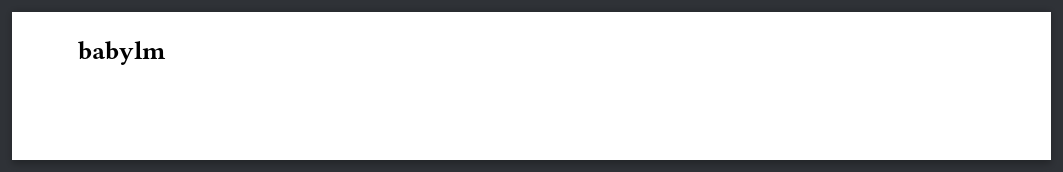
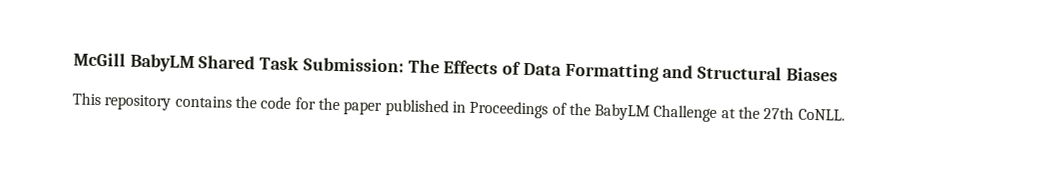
- babylm
+ McGill BabyLM Shared Task Submission: The Effects of Data Formatting and Structural Biases
+ This repository contains the code for the paper published in Proceedings of the BabyLM Challenge at the 27th CoNLL.

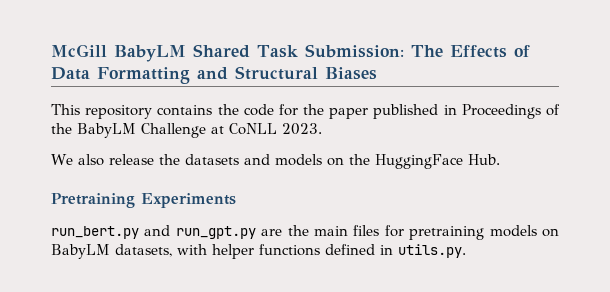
- This repository contains the code for the paper published in Proceedings of the BabyLM Challenge at the 27th CoNLL.
+ This repository contains the code for the paper published in Proceedings of the BabyLM Challenge at CoNLL 2023.
+ We also release the datasets and models on the HuggingFace Hub.
+ Pretraining Experiments
+ run_bert.py and run_gpt.py are the main files for pretraining models on BabyLM datasets, with helper functions defined in utils.py.

